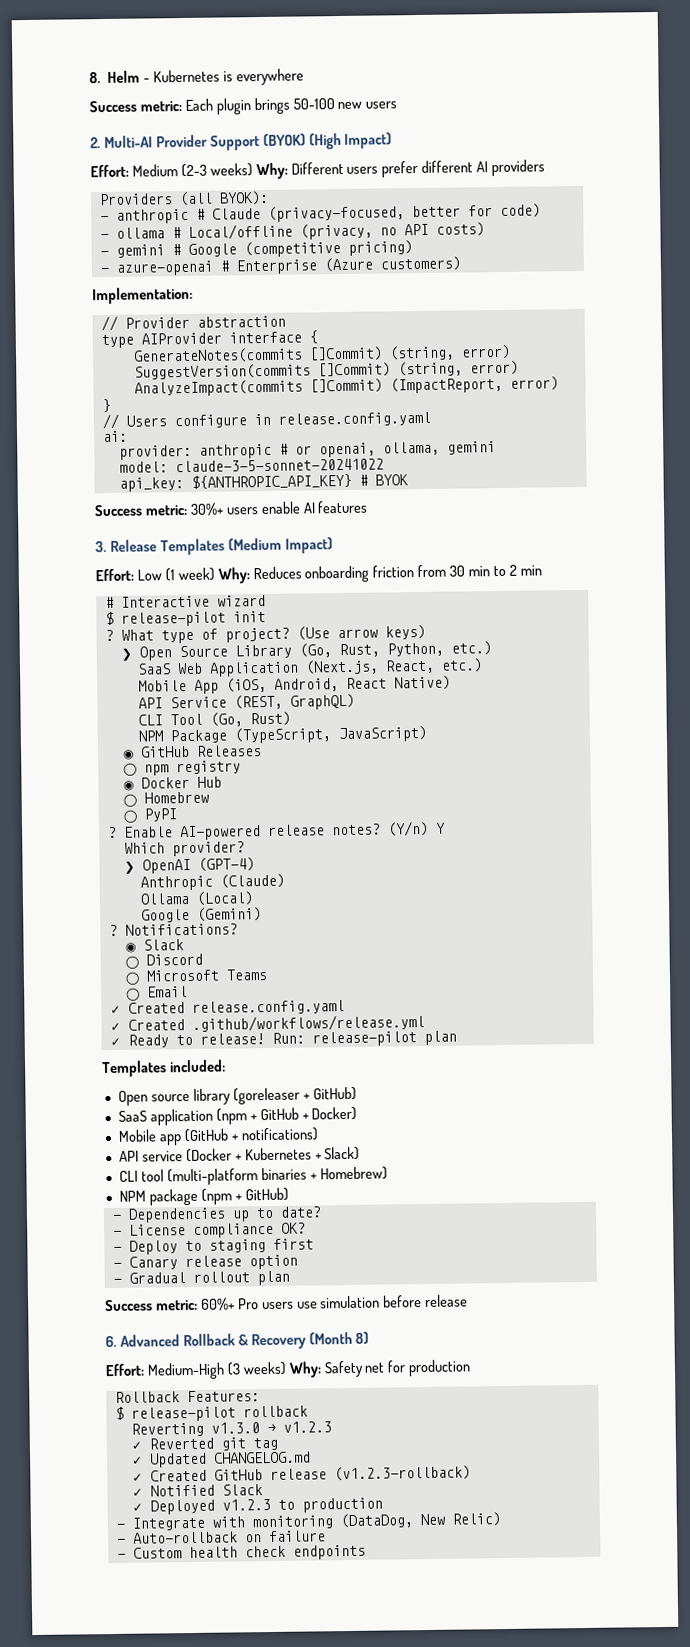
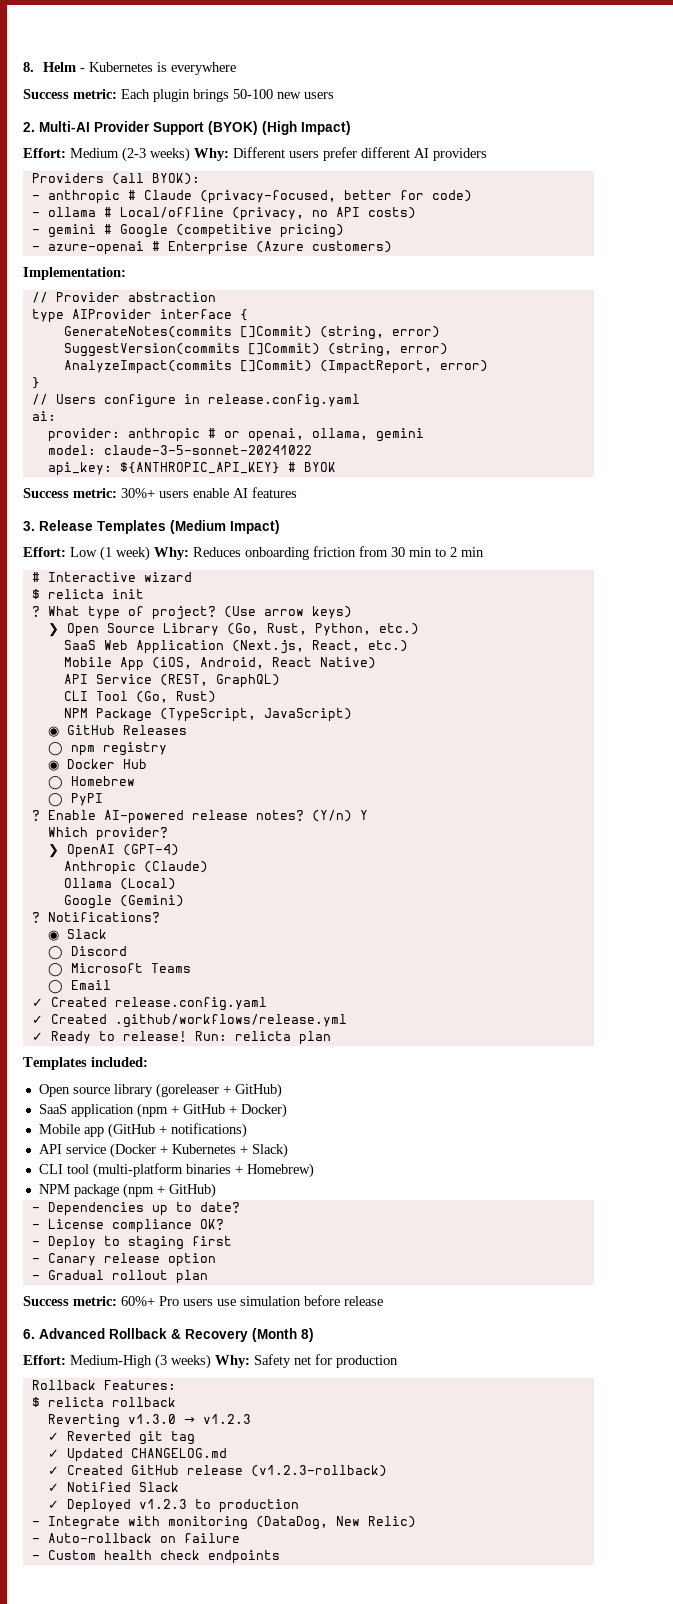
- $ release-pilot init
+ $ relicta init
- Run: release-pilot plan
+ Run: relicta plan
- $ release-pilot rollback
+ $ relicta rollback

